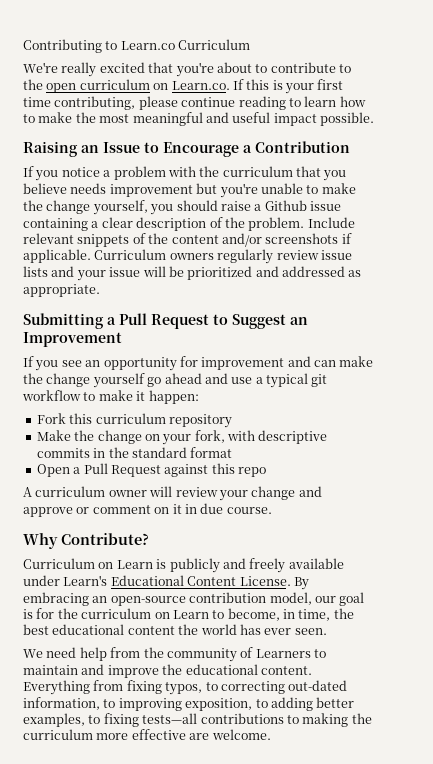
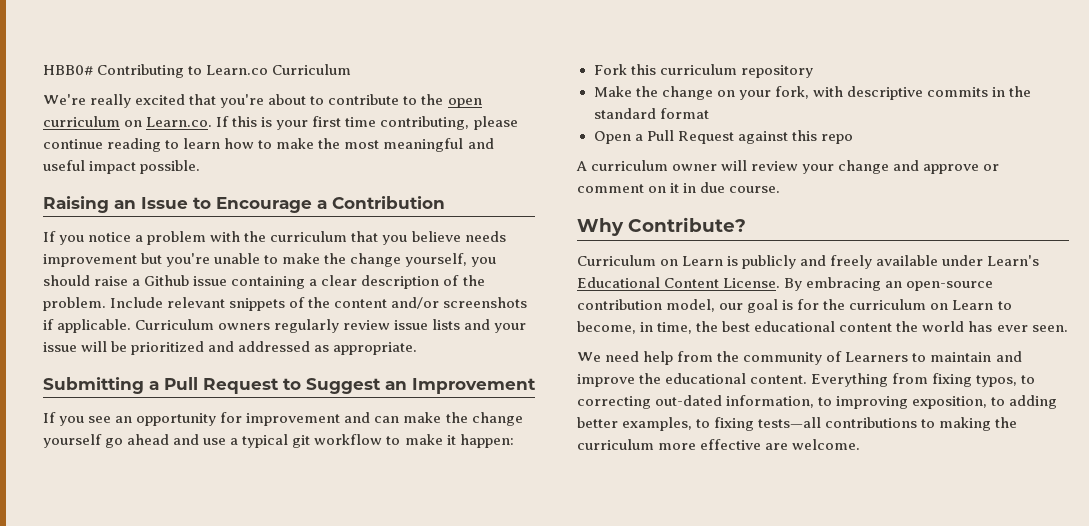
- Contributing to Learn.co Curriculum
+ HBB0# Contributing to Learn.co Curriculum

